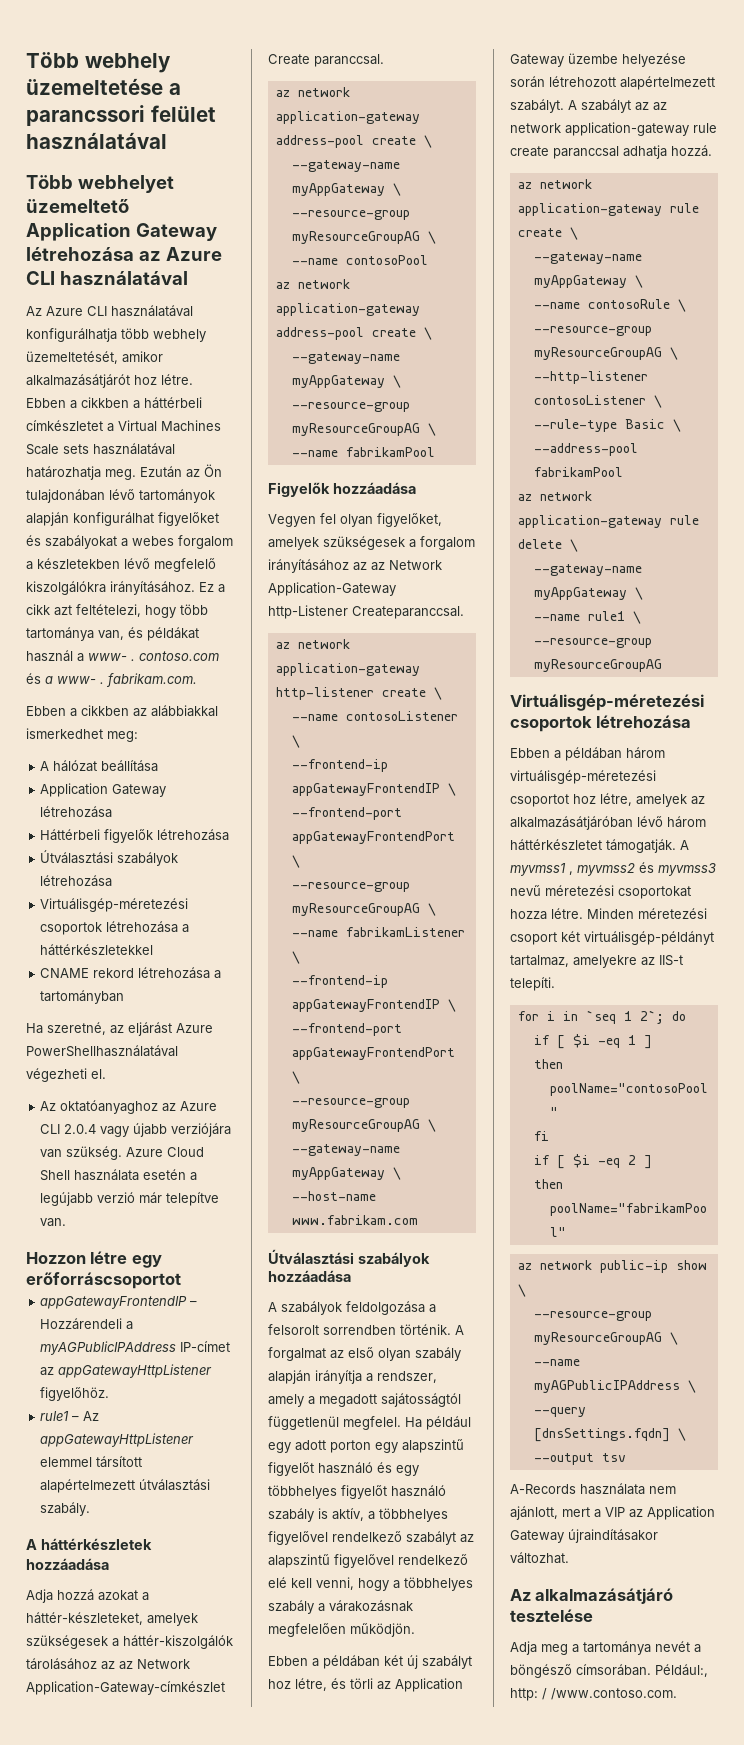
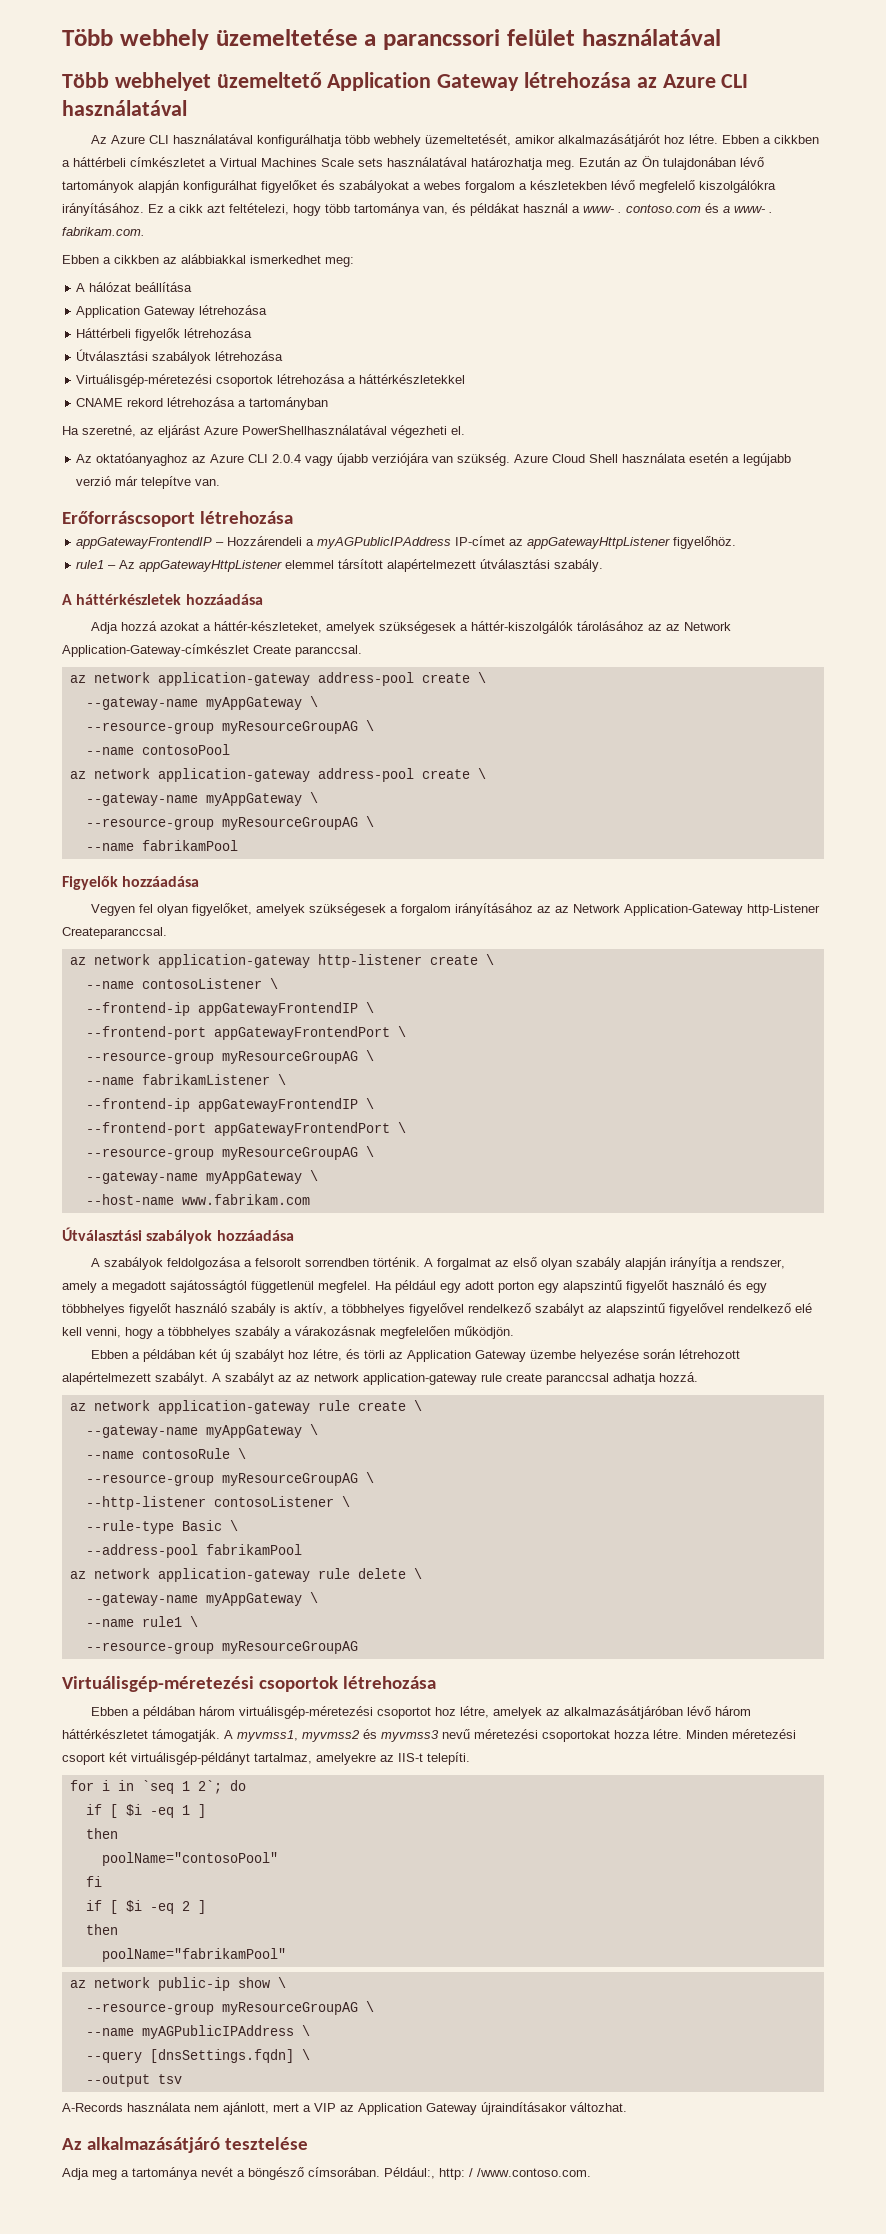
- Hozzon létre egy erőforráscsoportot
+ Erőforráscsoport létrehozása
- A myvmss1 , myvmss2 és myvmss3 nevű méretezési csoportokat hozza létre.
+ A myvmss1, myvmss2 és myvmss3 nevű méretezési csoportokat hozza létre.

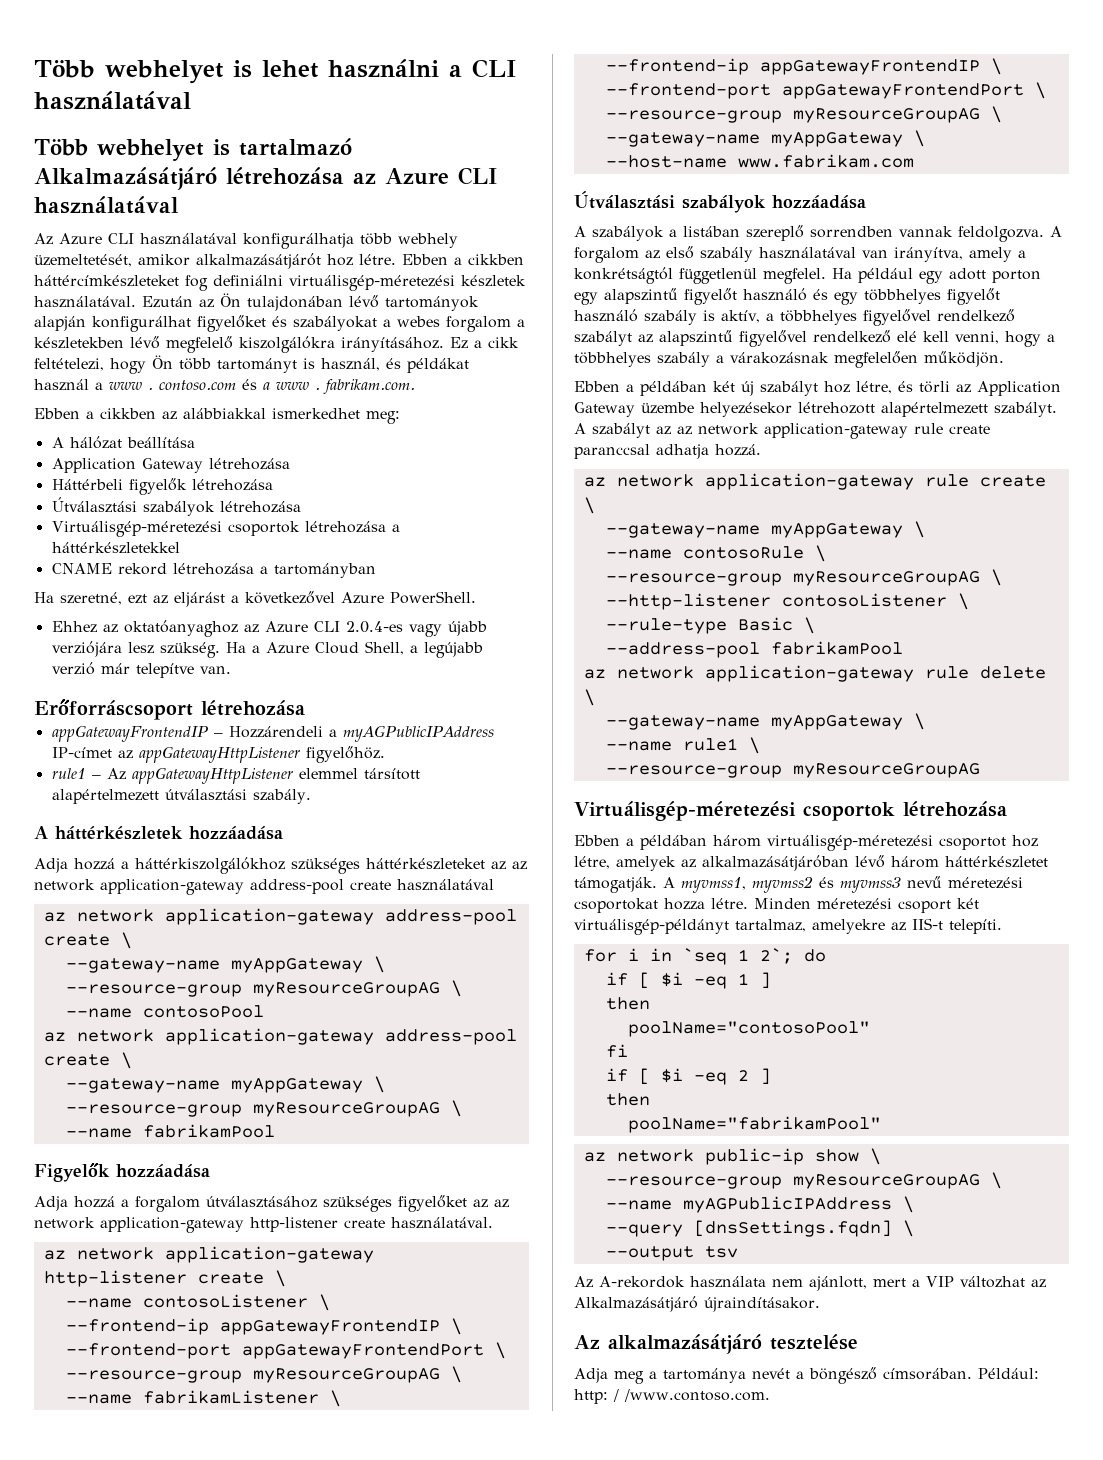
- Több webhely üzemeltetése a parancssori felület használatával
+ Több webhelyet is lehet használni a CLI használatával
- Több webhelyet üzemeltető Application Gateway létrehozása az Azure CLI használatával
+ Több webhelyet is tartalmazó Alkalmazásátjáró létrehozása az Azure CLI használatával
- Ebben a cikkben a háttérbeli címkészletet a Virtual Machines Scale sets használatával határozhatja meg.
+ Ebben a cikkben háttércímkészleteket fog definiálni virtuálisgép-méretezési készletek használatával.
- Ez a cikk azt feltételezi, hogy több tartománya van, és példákat használ a www- . contoso.com és a www- . fabrikam.com.
+ Ez a cikk feltételezi, hogy Ön több tartományt is használ, és példákat használ a www . contoso.com és a www . fabrikam.com.
- Ha szeretné, az eljárást Azure PowerShellhasználatával végezheti el.
- Az oktatóanyaghoz az Azure CLI 2.0.4 vagy újabb verziójára van szükség. Azure Cloud Shell használata esetén a legújabb verzió már telepítve van.
+ Ha szeretné, ezt az eljárást a következővel Azure PowerShell.
+ Ehhez az oktatóanyaghoz az Azure CLI 2.0.4-es vagy újabb verziójára lesz szükség. Ha a Azure Cloud Shell, a legújabb verzió már telepítve van.
- Adja hozzá azokat a háttér-készleteket, amelyek szükségesek a háttér-kiszolgálók tárolásához az az Network Application-Gateway-címkészlet Create paranccsal.
+ Adja hozzá a háttérkiszolgálókhoz szükséges háttérkészleteket az az network application-gateway address-pool create használatával
- Vegyen fel olyan figyelőket, amelyek szükségesek a forgalom irányításához az az Network Application-Gateway http-Listener Createparanccsal.
+ Adja hozzá a forgalom útválasztásához szükséges figyelőket az az network application-gateway http-listener create használatával.
- A szabályok feldolgozása a felsorolt sorrendben történik. A forgalmat az első olyan szabály alapján irányítja a rendszer, amely a megadott sajátosságtól függetlenül megfelel.
+ A szabályok a listában szereplő sorrendben vannak feldolgozva. A forgalom az első szabály használatával van irányítva, amely a konkrétságtól függetlenül megfelel.
- Ebben a példában két új szabályt hoz létre, és törli az Application Gateway üzembe helyezése során létrehozott alapértelmezett szabályt.
+ Ebben a példában két új szabályt hoz létre, és törli az Application Gateway üzembe helyezésekor létrehozott alapértelmezett szabályt.
- A-Records használata nem ajánlott, mert a VIP az Application Gateway újraindításakor változhat.
+ Az A-rekordok használata nem ajánlott, mert a VIP változhat az Alkalmazásátjáró újraindításakor.
- Például:, http: / /www.contoso.com.
+ Például: http: / /www.contoso.com.

